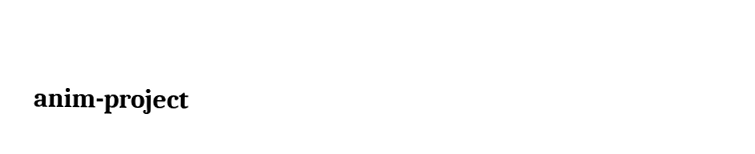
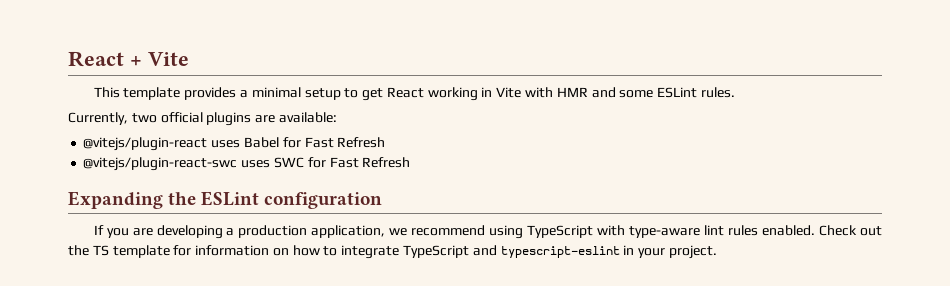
- anim-project
+ React + Vite
+ This template provides a minimal setup to get React working in Vite with HMR and some ESLint rules.
+ Currently, two official plugins are available:
+ @vitejs/plugin-react uses Babel for Fast Refresh
+ @vitejs/plugin-react-swc uses SWC for Fast Refresh
+ Expanding the ESLint configuration
+ If you are developing a production application, we recommend using TypeScript with type-aware lint rules enabled. Check out the TS template for information on how to integrate TypeScript and typescript-eslint in your project.

